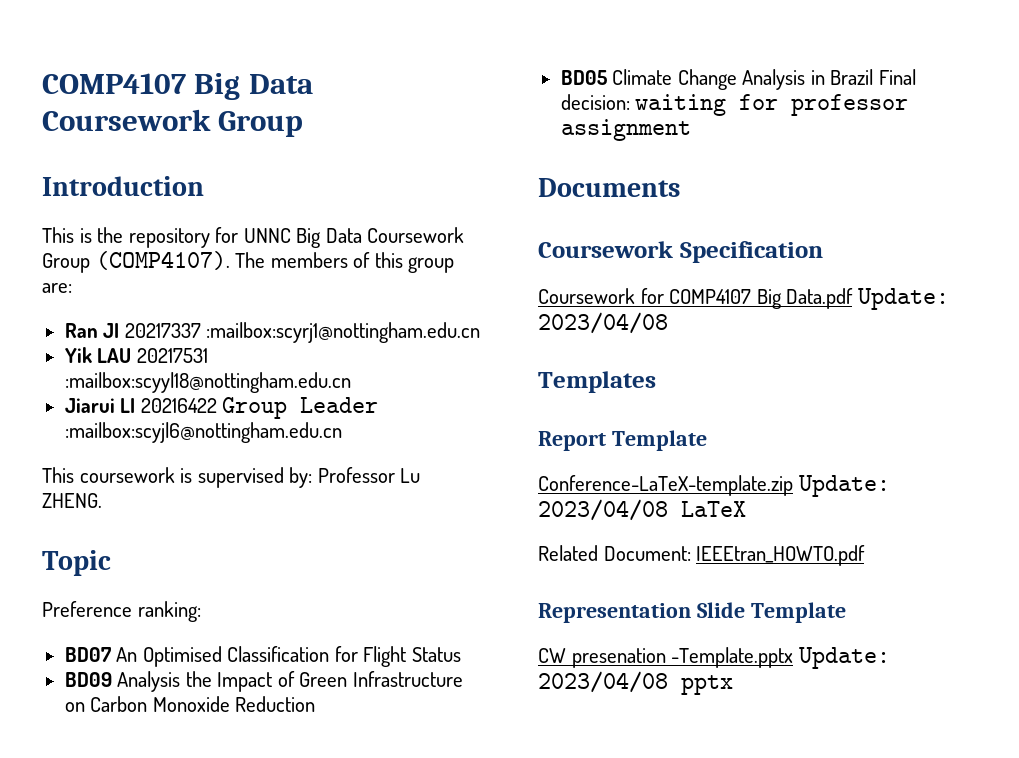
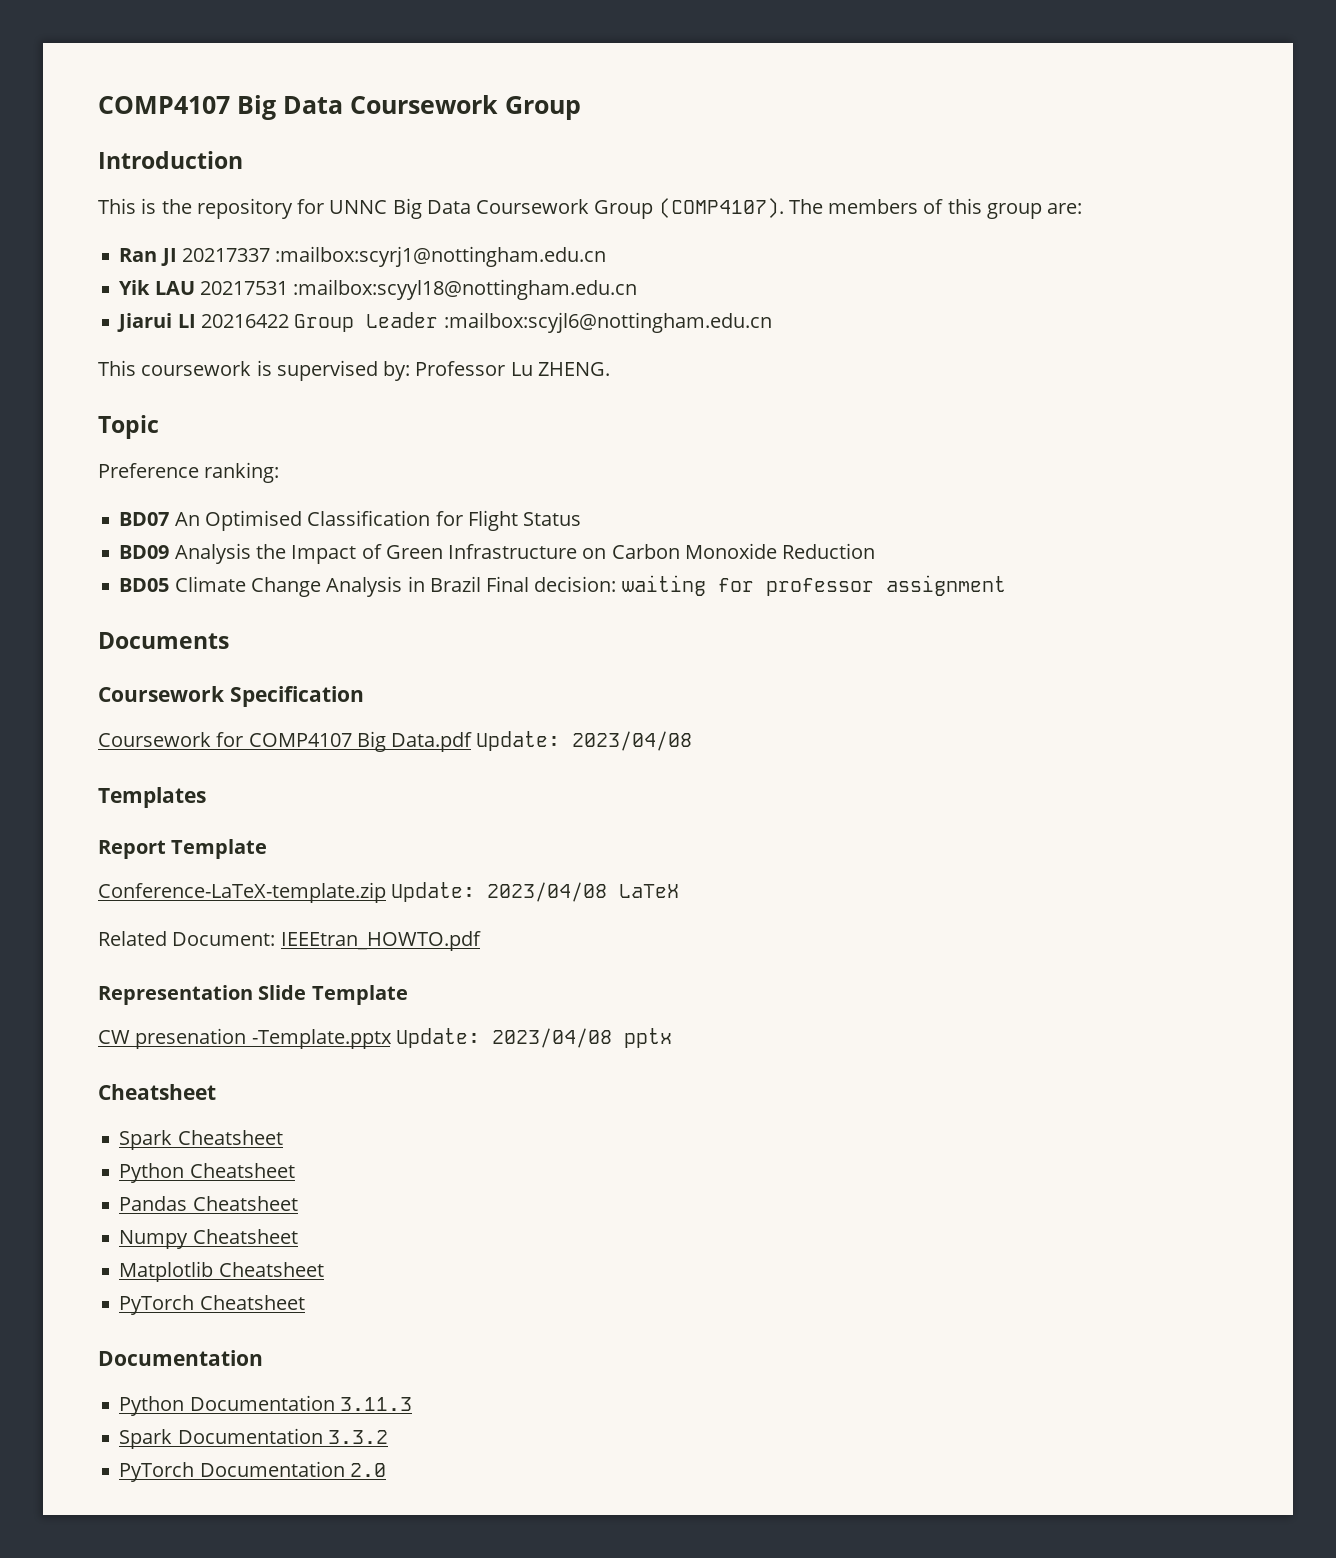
  CW presenation -Template.pptx Update: 2023/04/08 pptx
+ Cheatsheet
+ Spark Cheatsheet
+ Python Cheatsheet
+ Pandas Cheatsheet
+ Numpy Cheatsheet
+ Matplotlib Cheatsheet
+ PyTorch Cheatsheet
+ Documentation
+ Python Documentation 3.11.3
+ Spark Documentation 3.3.2
+ PyTorch Documentation 2.0

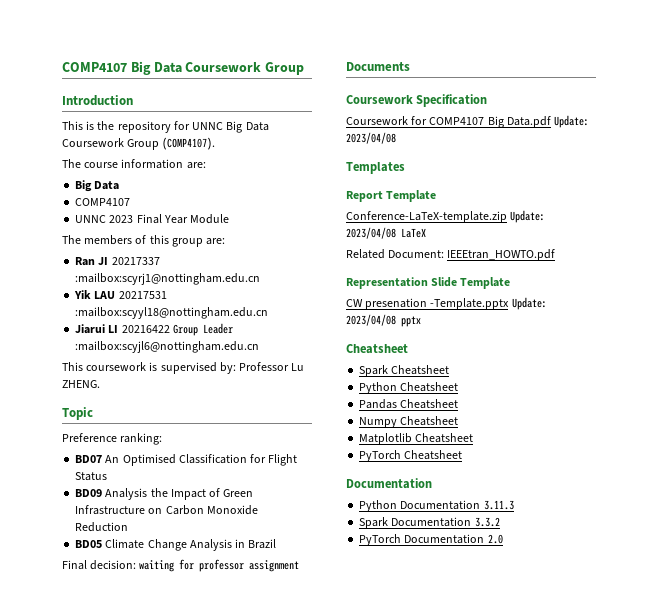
- This is the repository for UNNC Big Data Coursework Group (COMP4107). The members of this group are:
+ This is the repository for UNNC Big Data Coursework Group (COMP4107).
+ The course information are:
+ Big Data
+ COMP4107
+ UNNC 2023 Final Year Module
+ The members of this group are:
- BD05 Climate Change Analysis in Brazil Final decision: waiting for professor assignment
+ BD05 Climate Change Analysis in Brazil
+ Final decision: waiting for professor assignment

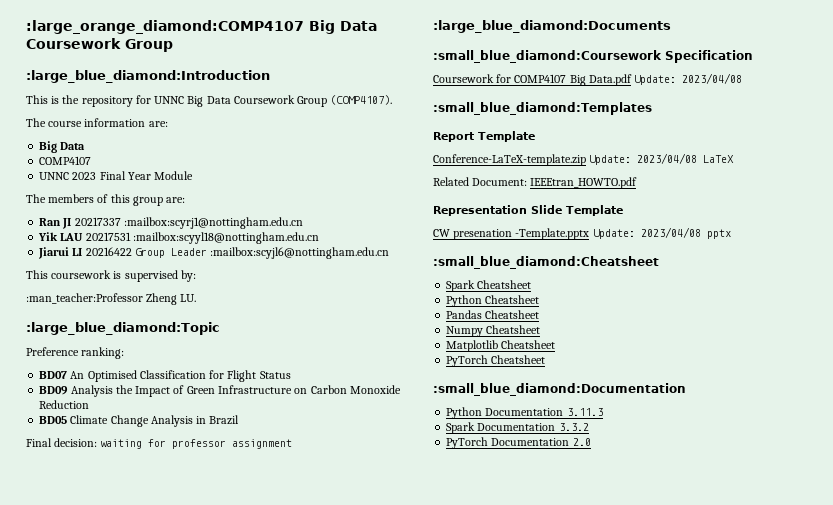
- COMP4107 Big Data Coursework Group
+ :large_orange_diamond:COMP4107 Big Data Coursework Group
- Introduction
+ :large_blue_diamond:Introduction
- This coursework is supervised by: Professor Lu ZHENG.
- Topic
+ This coursework is supervised by:
+ :man_teacher:Professor Zheng LU.
+ :large_blue_diamond:Topic
- Documents
- Coursework Specification
+ :large_blue_diamond:Documents
+ :small_blue_diamond:Coursework Specification
- Templates
+ :small_blue_diamond:Templates
  CW presenation -Template.pptx Update: 2023/04/08 pptx
- Cheatsheet
+ :small_blue_diamond:Cheatsheet
  PyTorch Cheatsheet
- Documentation
+ :small_blue_diamond:Documentation

